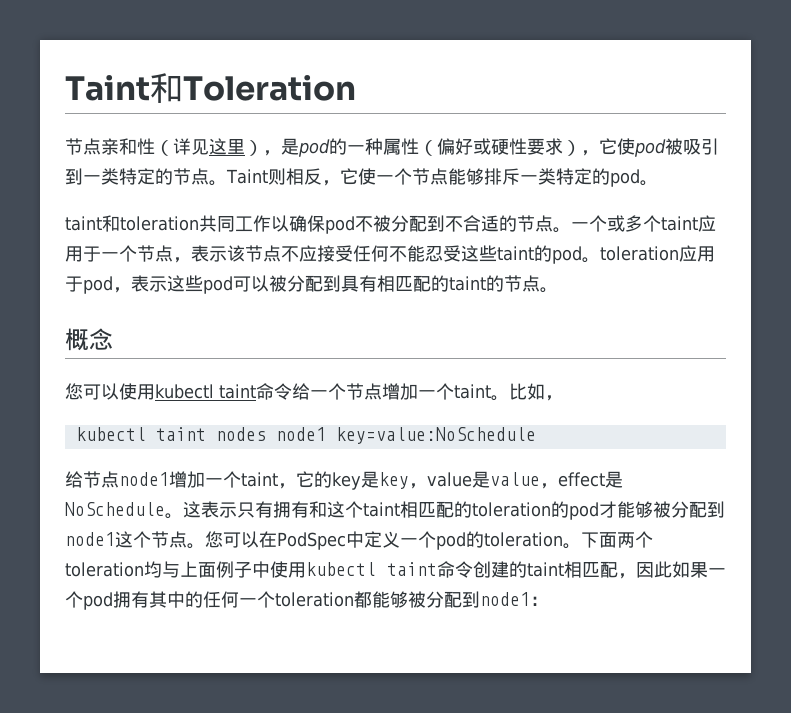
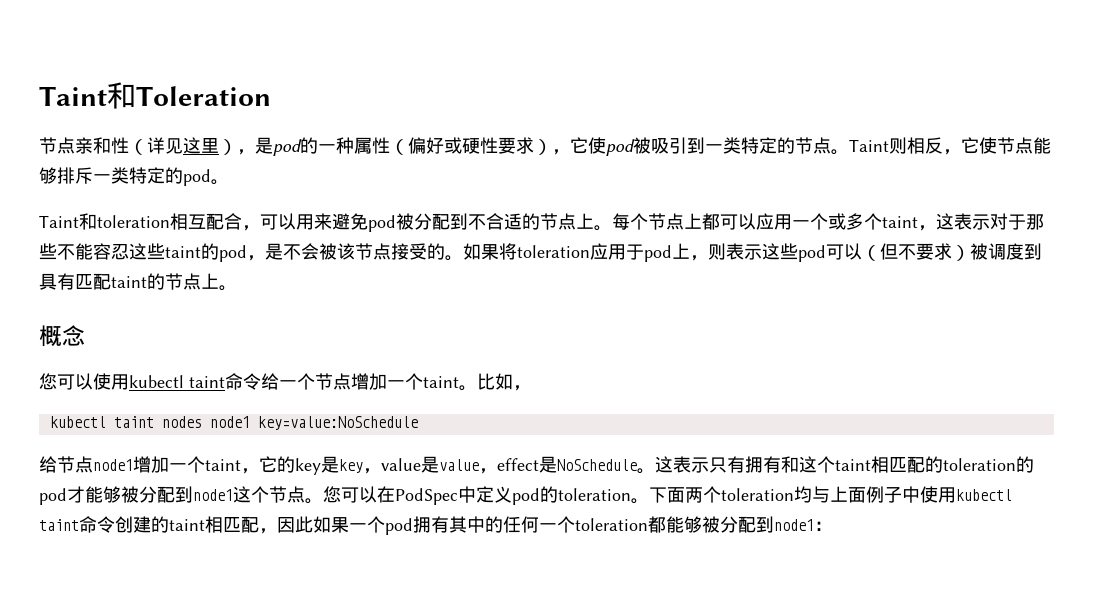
- Taint则相反，它使一个节点能够排斥一类特定的pod。
+ Taint则相反，它使节点能够排斥一类特定的pod。
- taint和toleration共同工作以确保pod不被分配到不合适的节点。一个或多个taint应用于一个节点，表示该节点不应接受任何不能忍受这些taint的pod。toleration应用于pod，表示这些pod可以被分配到具有相匹配的taint的节点。
+ Taint和toleration相互配合，可以用来避免pod被分配到不合适的节点上。每个节点上都可以应用一个或多个taint，这表示对于那些不能容忍这些taint的pod，是不会被该节点接受的。如果将toleration应用于pod上，则表示这些pod可以（但不要求）被调度到具有匹配taint的节点上。
- 您可以在PodSpec中定义一个pod的toleration。
+ 您可以在PodSpec中定义pod的toleration。

